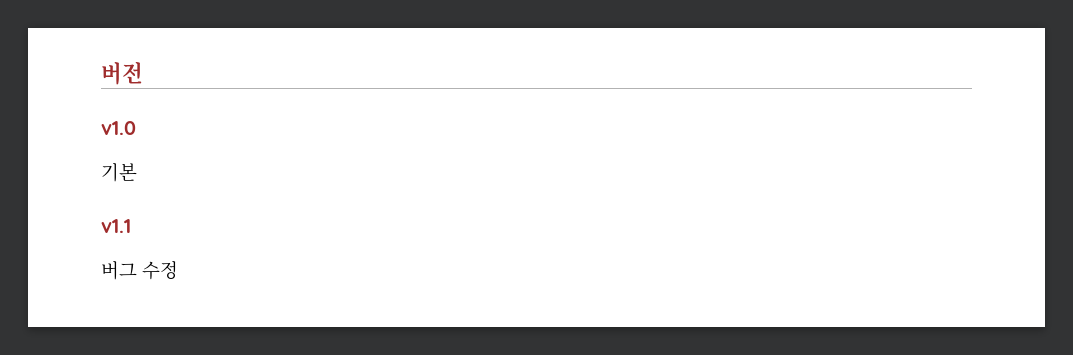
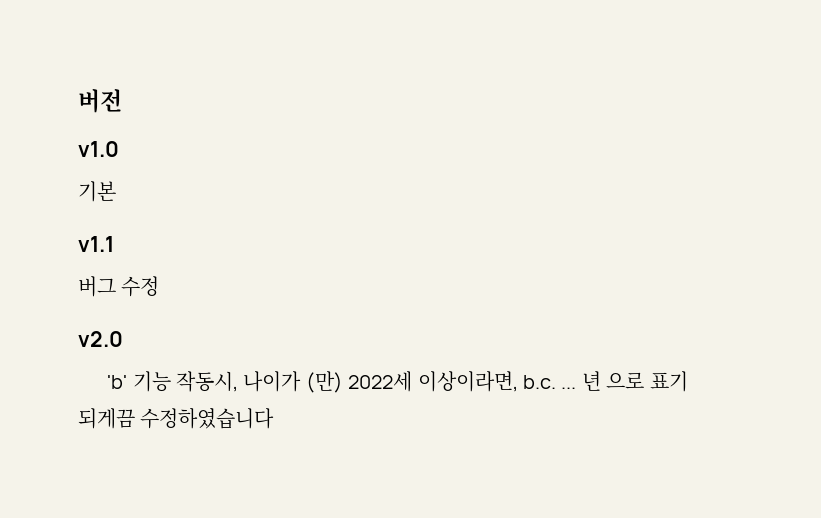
+ v2.0
+ 'b' 기능 작동시, 나이가 (만) 2022세 이상이라면, b.c. ... 년 으로 표기 되게끔 수정하였습니다

